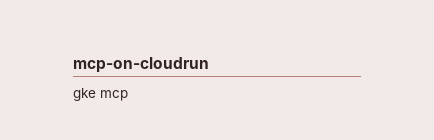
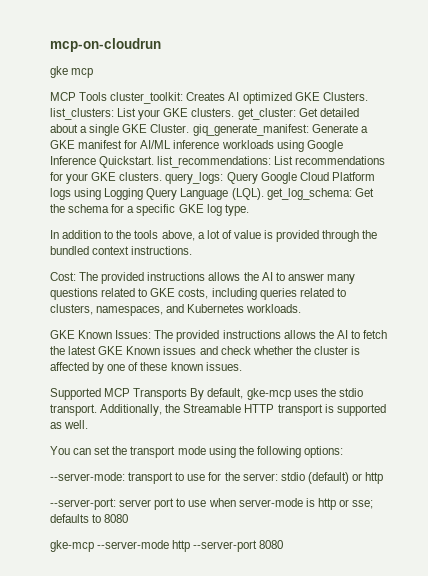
+ MCP Tools cluster_toolkit: Creates AI optimized GKE Clusters. list_clusters: List your GKE clusters. get_cluster: Get detailed about a single GKE Cluster. giq_generate_manifest: Generate a GKE manifest for AI/ML inference workloads using Google Inference Quickstart. list_recommendations: List recommendations for your GKE clusters. query_logs: Query Google Cloud Platform logs using Logging Query Language (LQL). get_log_schema: Get the schema for a specific GKE log type.
+ In addition to the tools above, a lot of value is provided through the bundled context instructions.
+ Cost: The provided instructions allows the AI to answer many questions related to GKE costs, including queries related to clusters, namespaces, and Kubernetes workloads.
+ GKE Known Issues: The provided instructions allows the AI to fetch the latest GKE Known issues and check whether the cluster is affected by one of these known issues.
+ Supported MCP Transports By default, gke-mcp uses the stdio transport. Additionally, the Streamable HTTP transport is supported as well.
+ You can set the transport mode using the following options:
+ --server-mode: transport to use for the server: stdio (default) or http
+ --server-port: server port to use when server-mode is http or sse; defaults to 8080
+ gke-mcp --server-mode http --server-port 8080

